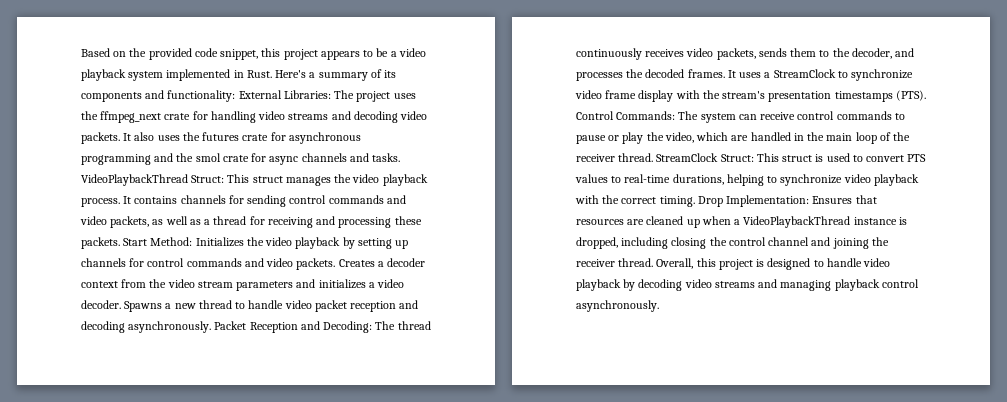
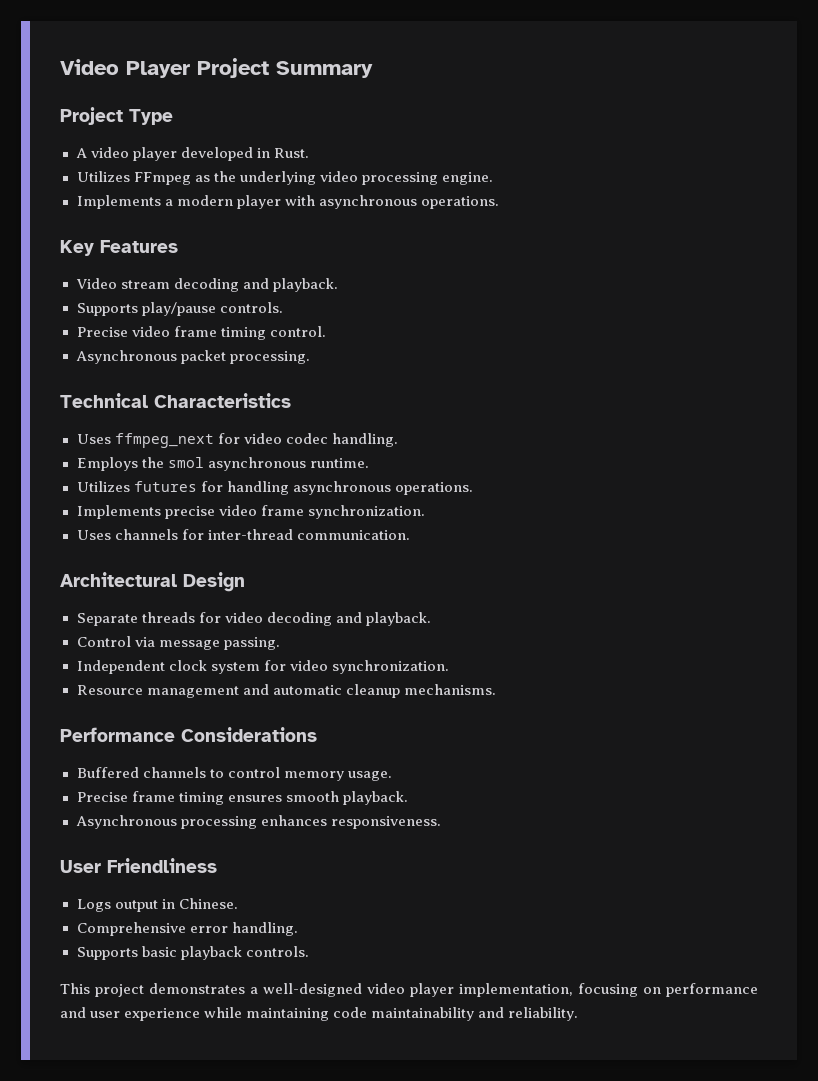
- Based on the provided code snippet, this project appears to be a video playback system implemented in Rust. Here's a summary of its components and functionality: External Libraries: The project uses the ffmpeg_next crate for handling video streams and decoding video packets. It also uses the futures crate for asynchronous programming and the smol crate for async channels and tasks. VideoPlaybackThread Struct: This struct manages the video playback process. It contains channels for sending control commands and video packets, as well as a thread for receiving and processing these packets. Start Method: Initializes the video playback by setting up channels for control commands and video packets. Creates a decoder context from the video stream parameters and initializes a video decoder. Spawns a new thread to handle video packet reception and decoding asynchronously. Packet Reception and Decoding: The thread continuously receives video packets, sends them to the decoder, and processes the decoded frames. It uses a StreamClock to synchronize video frame display with the stream's presentation timestamps (PTS). Control Commands: The system can receive control commands to pause or play the video, which are handled in the main loop of the receiver thread. StreamClock Struct: This struct is used to convert PTS values to real-time durations, helping to synchronize video playback with the correct timing. Drop Implementation: Ensures that resources are cleaned up when a VideoPlaybackThread instance is dropped, including closing the control channel and joining the receiver thread. Overall, this project is designed to handle video playback by decoding video streams and managing playback control asynchronously.
+ Video Player Project Summary
+ Project Type
+ A video player developed in Rust.
+ Utilizes FFmpeg as the underlying video processing engine.
+ Implements a modern player with asynchronous operations.
+ Key Features
+ Video stream decoding and playback.
+ Supports play/pause controls.
+ Precise video frame timing control.
+ Asynchronous packet processing.
+ Technical Characteristics
+ Uses ffmpeg_next for video codec handling.
+ Employs the smol asynchronous runtime.
+ Utilizes futures for handling asynchronous operations.
+ Implements precise video frame synchronization.
+ Uses channels for inter-thread communication.
+ Architectural Design
+ Separate threads for video decoding and playback.
+ Control via message passing.
+ Independent clock system for video synchronization.
+ Resource management and automatic cleanup mechanisms.
+ Performance Considerations
+ Buffered channels to control memory usage.
+ Precise frame timing ensures smooth playback.
+ Asynchronous processing enhances responsiveness.
+ User Friendliness
+ Logs output in Chinese.
+ Comprehensive error handling.
+ Supports basic playback controls.
+ This project demonstrates a well-designed video player implementation, focusing on performance and user experience while maintaining code maintainability and reliability.

